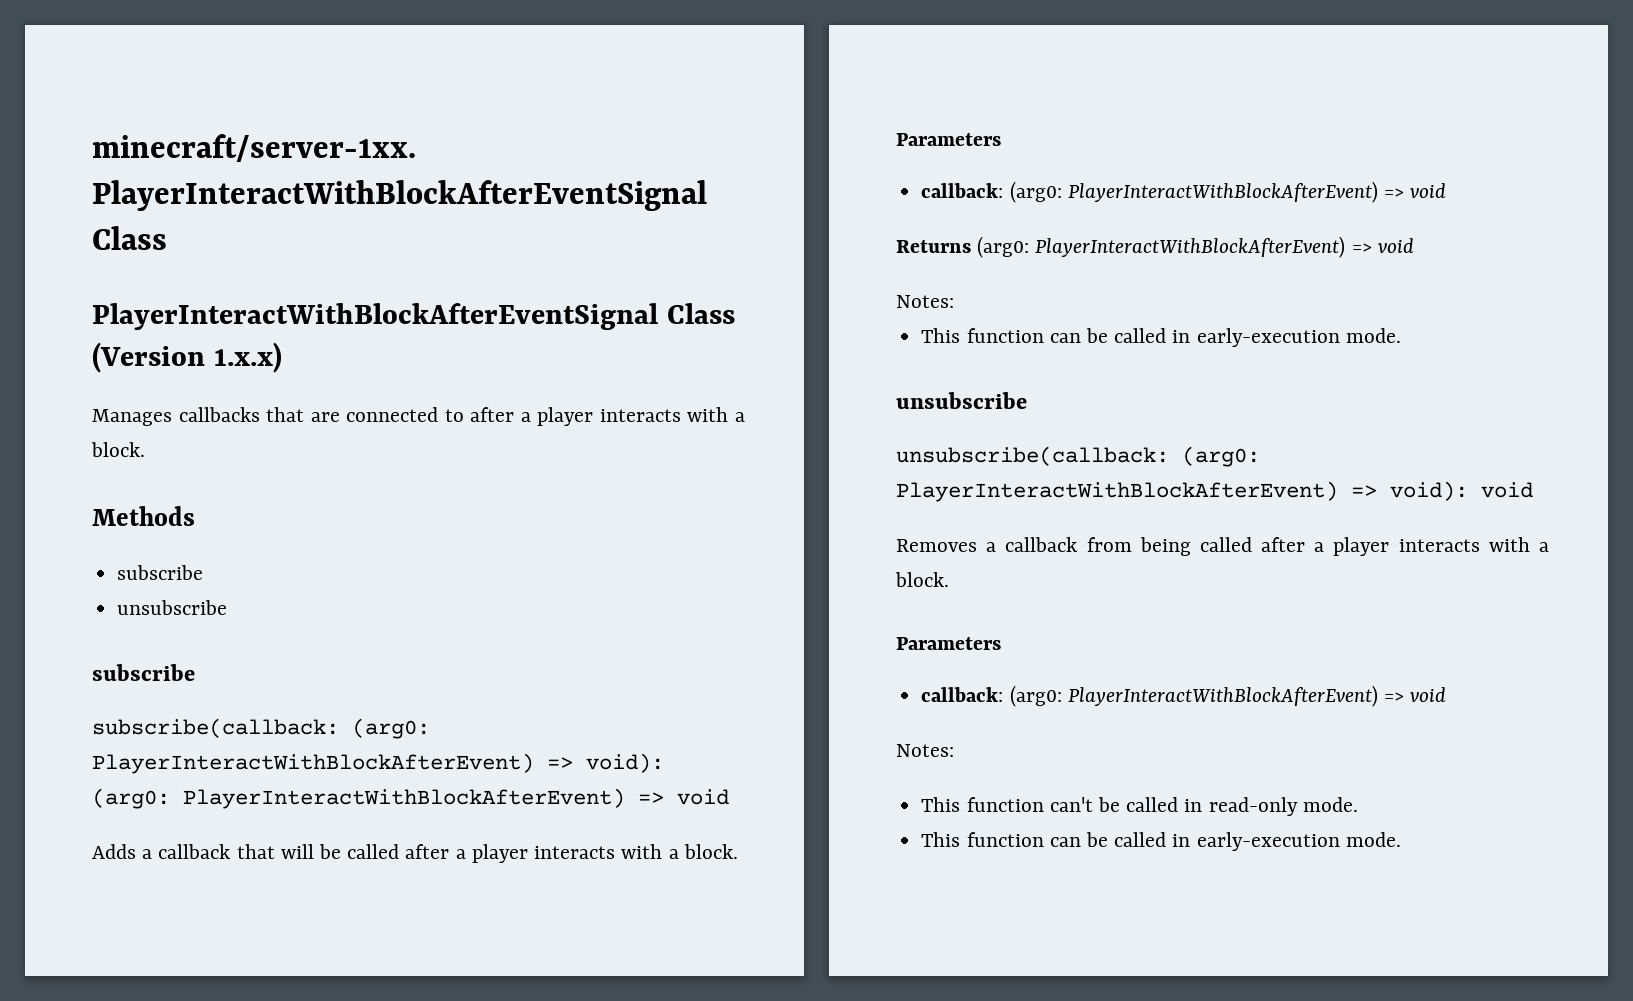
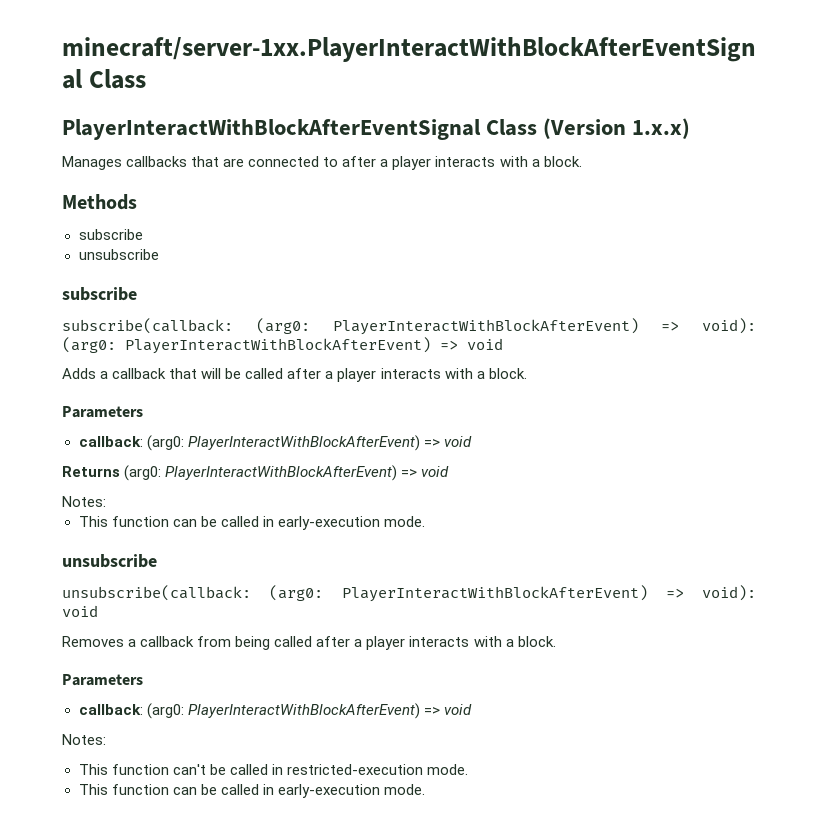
- This function can't be called in read-only mode.
+ This function can't be called in restricted-execution mode.

